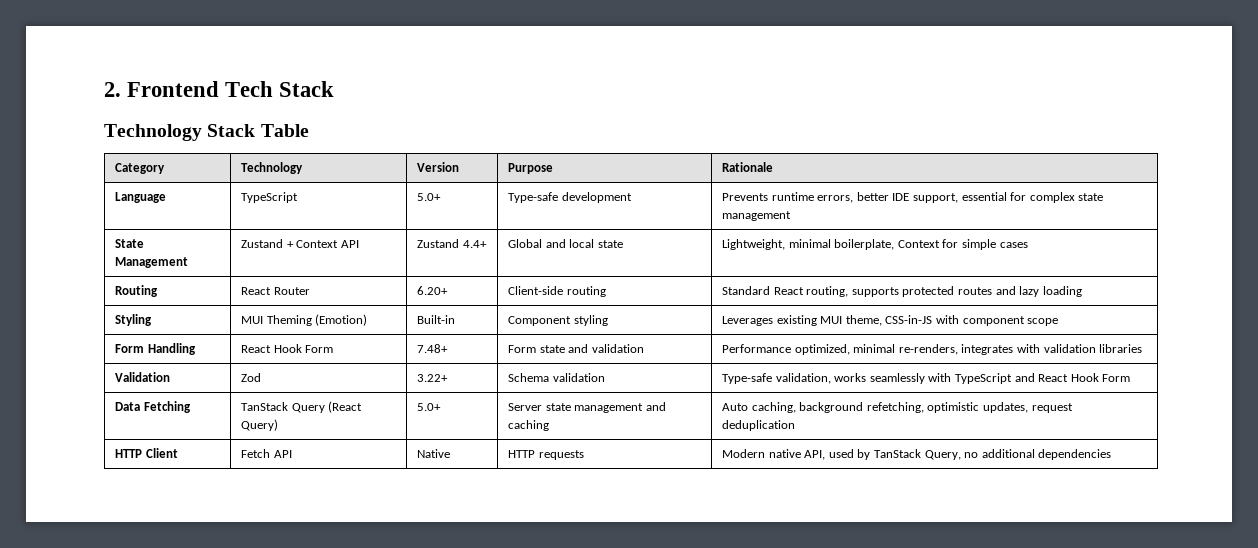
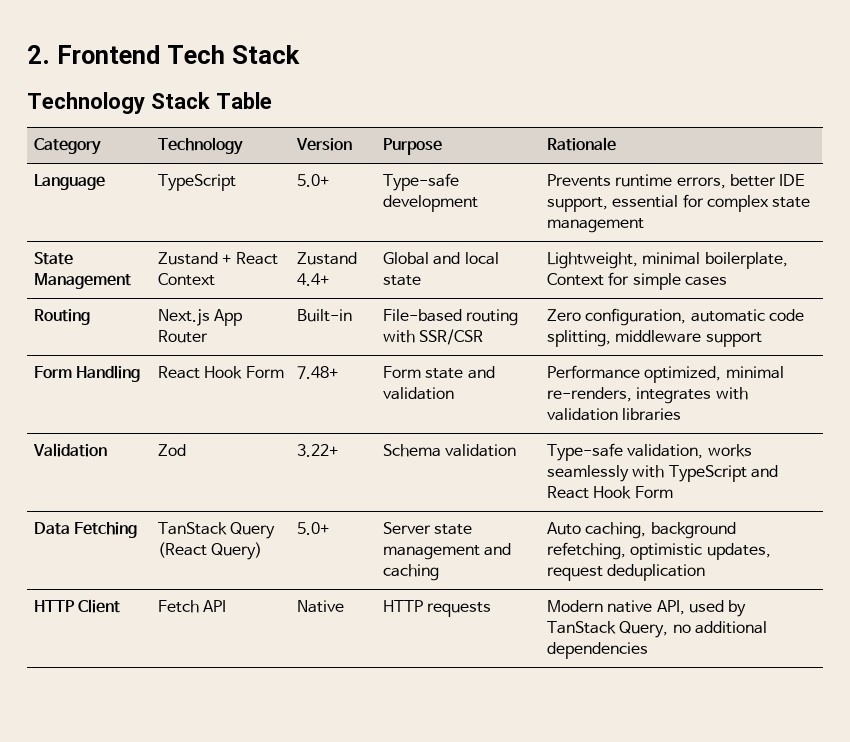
- State Management | Zustand + Context API | Zustand 4.4+ | Global and local state | Lightweight, minimal boilerplate, Context for simple cases
+ State Management | Zustand + React Context | Zustand 4.4+ | Global and local state | Lightweight, minimal boilerplate, Context for simple cases
- Routing | React Router | 6.20+ | Client-side routing | Standard React routing, supports protected routes and lazy loading
- Styling | MUI Theming (Emotion) | Built-in | Component styling | Leverages existing MUI theme, CSS-in-JS with component scope
+ Routing | Next.js App Router | Built-in | File-based routing with SSR/CSR | Zero configuration, automatic code splitting, middleware support

